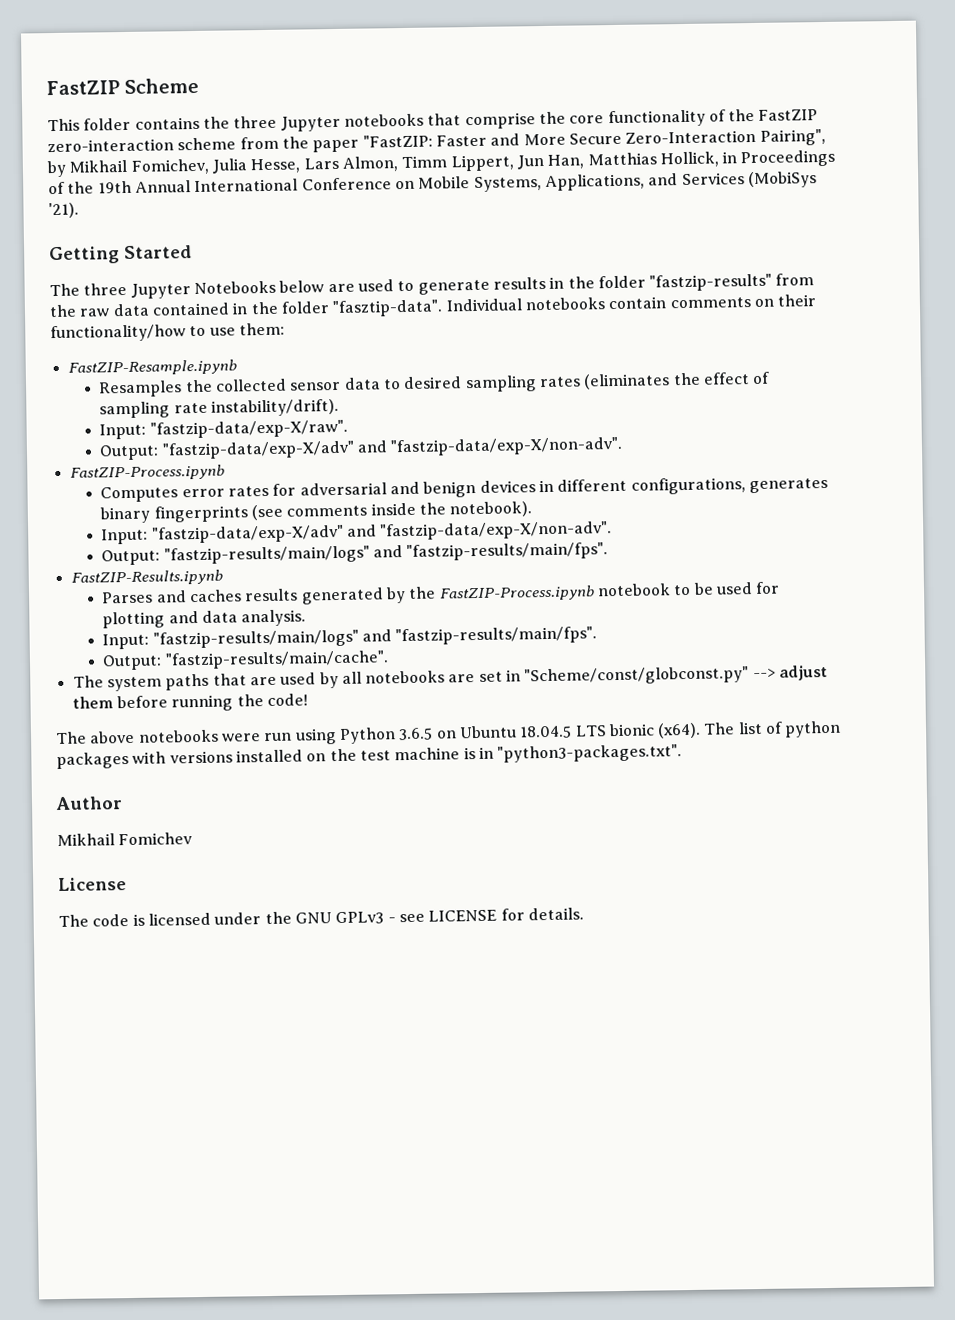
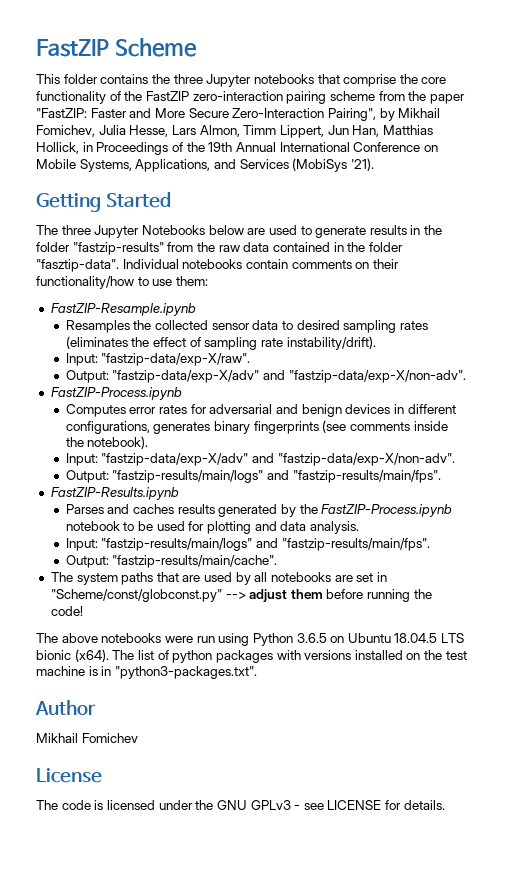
- This folder contains the three Jupyter notebooks that comprise the core functionality of the FastZIP zero-interaction scheme from the paper "FastZIP: Faster and More Secure Zero-Interaction Pairing", by Mikhail Fomichev, Julia Hesse, Lars Almon, Timm Lippert, Jun Han, Matthias Hollick, in Proceedings of the 19th Annual International Conference on Mobile Systems, Applications, and Services (MobiSys '21).
+ This folder contains the three Jupyter notebooks that comprise the core functionality of the FastZIP zero-interaction pairing scheme from the paper "FastZIP: Faster and More Secure Zero-Interaction Pairing", by Mikhail Fomichev, Julia Hesse, Lars Almon, Timm Lippert, Jun Han, Matthias Hollick, in Proceedings of the 19th Annual International Conference on Mobile Systems, Applications, and Services (MobiSys '21).

